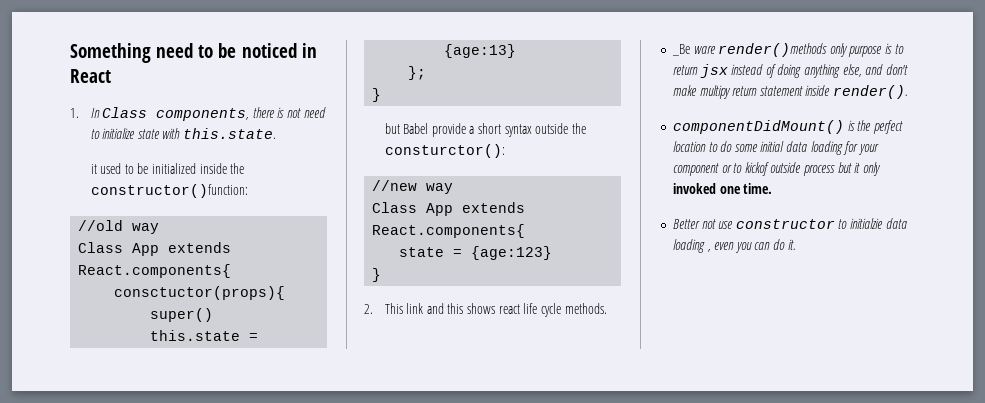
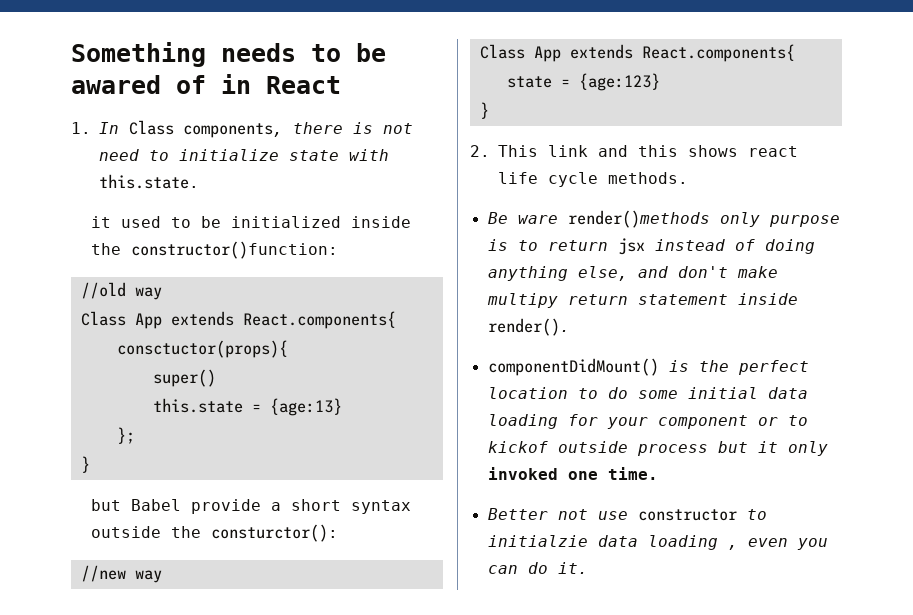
- Something need to be noticed in React
+ Something needs to be awared of in React
- _Be ware render()methods only purpose is to return jsx instead of doing anything else, and don't make multipy return statement inside render().
+ Be ware render()methods only purpose is to return jsx instead of doing anything else, and don't make multipy return statement inside render().

